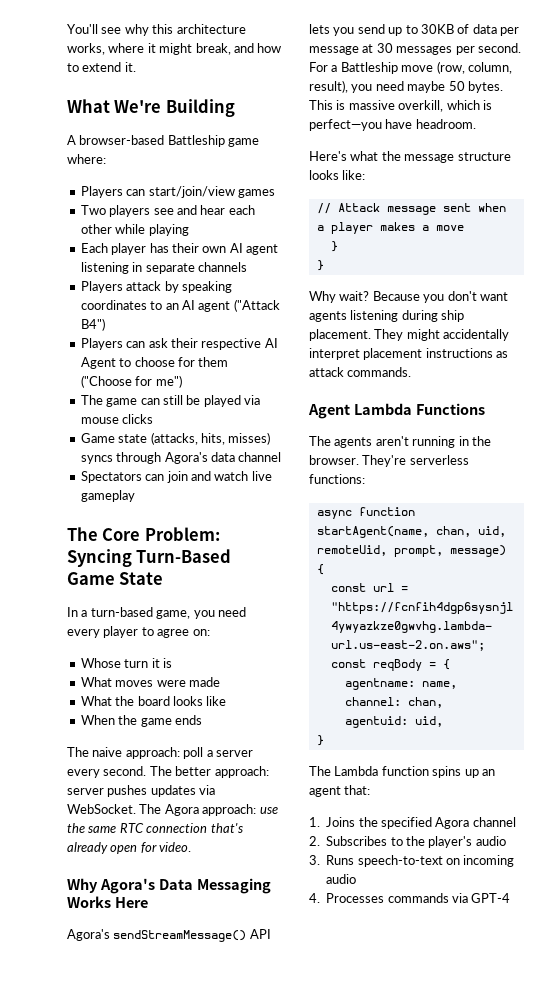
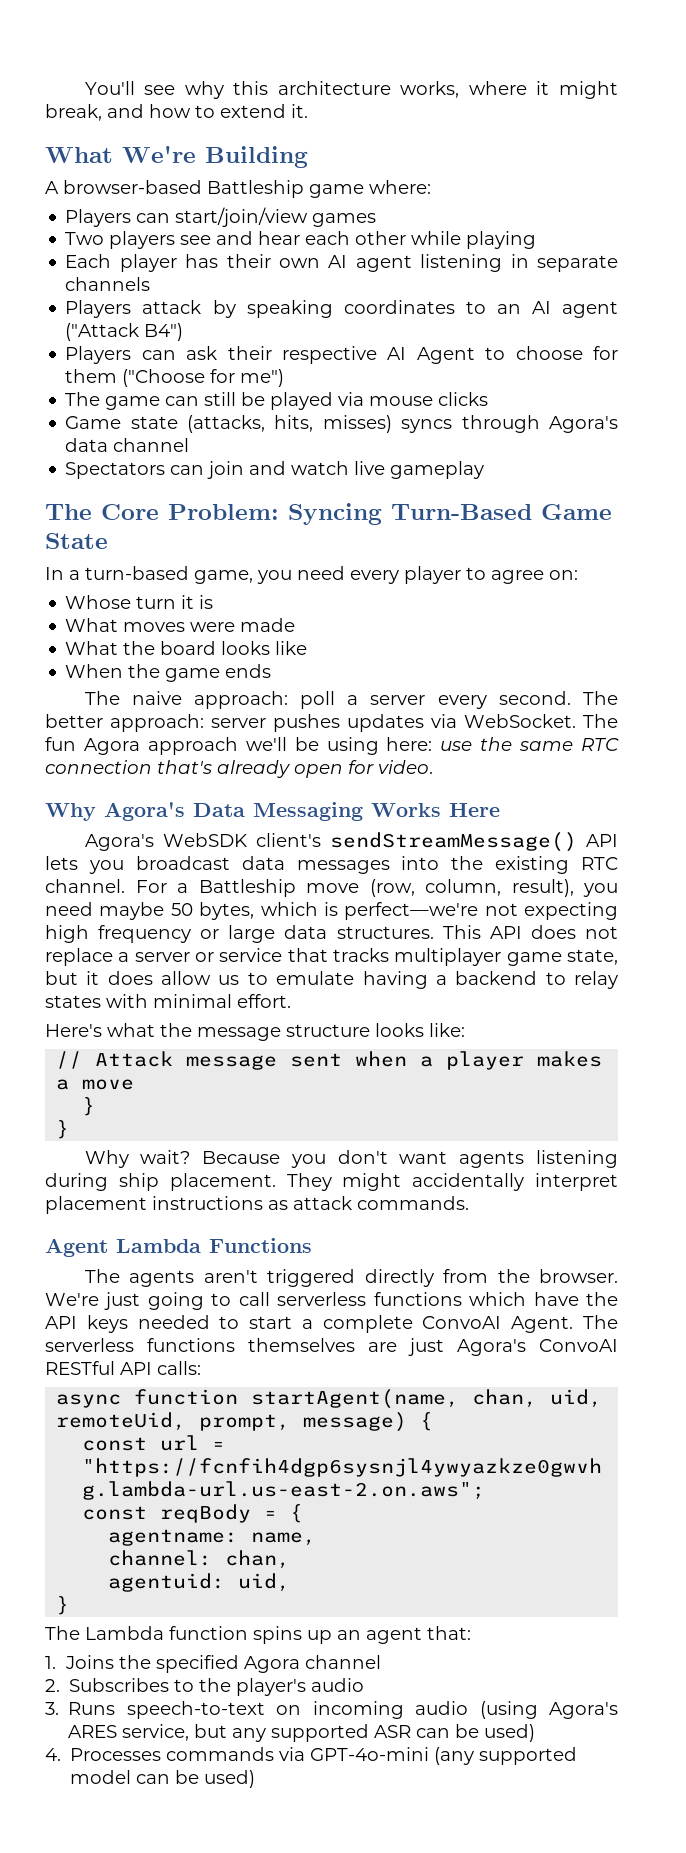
- The Agora approach: use the same RTC connection that's already open for video.
+ The fun Agora approach we'll be using here: use the same RTC connection that's already open for video.
- Agora's sendStreamMessage() API lets you send up to 30KB of data per message at 30 messages per second.
+ Agora's WebSDK client's sendStreamMessage() API lets you broadcast data messages into the existing RTC channel.
- For a Battleship move (row, column, result), you need maybe 50 bytes. This is massive overkill, which is perfect—you have headroom.
+ For a Battleship move (row, column, result), you need maybe 50 bytes, which is perfect—we're not expecting high frequency or large data structures. This API does not replace a server or service that tracks multiplayer game state, but it does allow us to emulate having a backend to relay states with minimal effort.
- The agents aren't running in the browser. They're serverless functions:
+ The agents aren't triggered directly from the browser. We're just going to call serverless functions which have the API keys needed to start a complete ConvoAI Agent. The serverless functions themselves are just Agora's ConvoAI RESTful API calls:
- 3. Runs speech-to-text on incoming audio
- 4. Processes commands via GPT-4
+ 3. Runs speech-to-text on incoming audio (using Agora's ARES service, but any supported ASR can be used)
+ 4. Processes commands via GPT-4o-mini (any supported model can be used)

